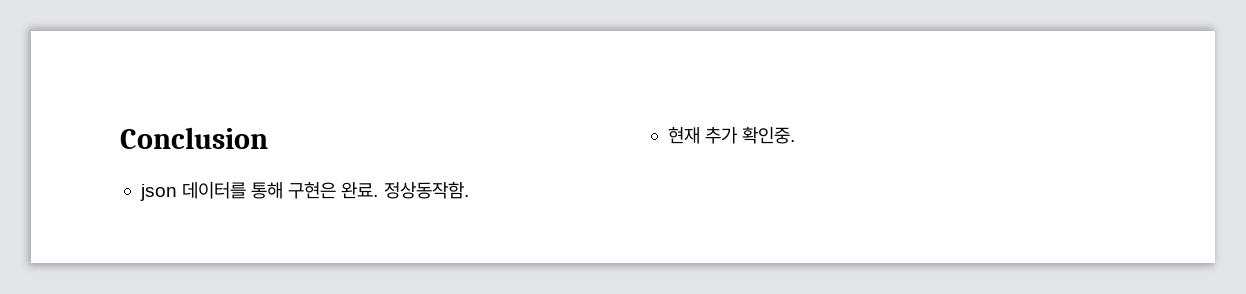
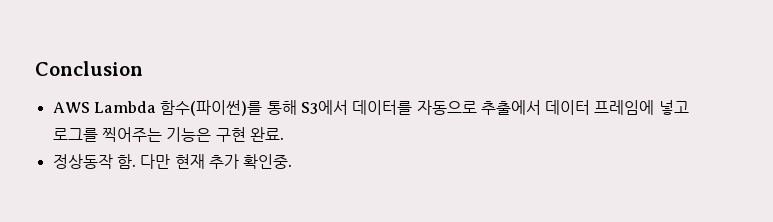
- json 데이터를 통해 구현은 완료. 정상동작함.
- 현재 추가 확인중.
+ AWS Lambda 함수(파이썬)를 통해 S3에서 데이터를 자동으로 추출에서 데이터 프레임에 넣고 로그를 찍어주는 기능은 구현 완료.
+ 정상동작 함. 다만 현재 추가 확인중.

